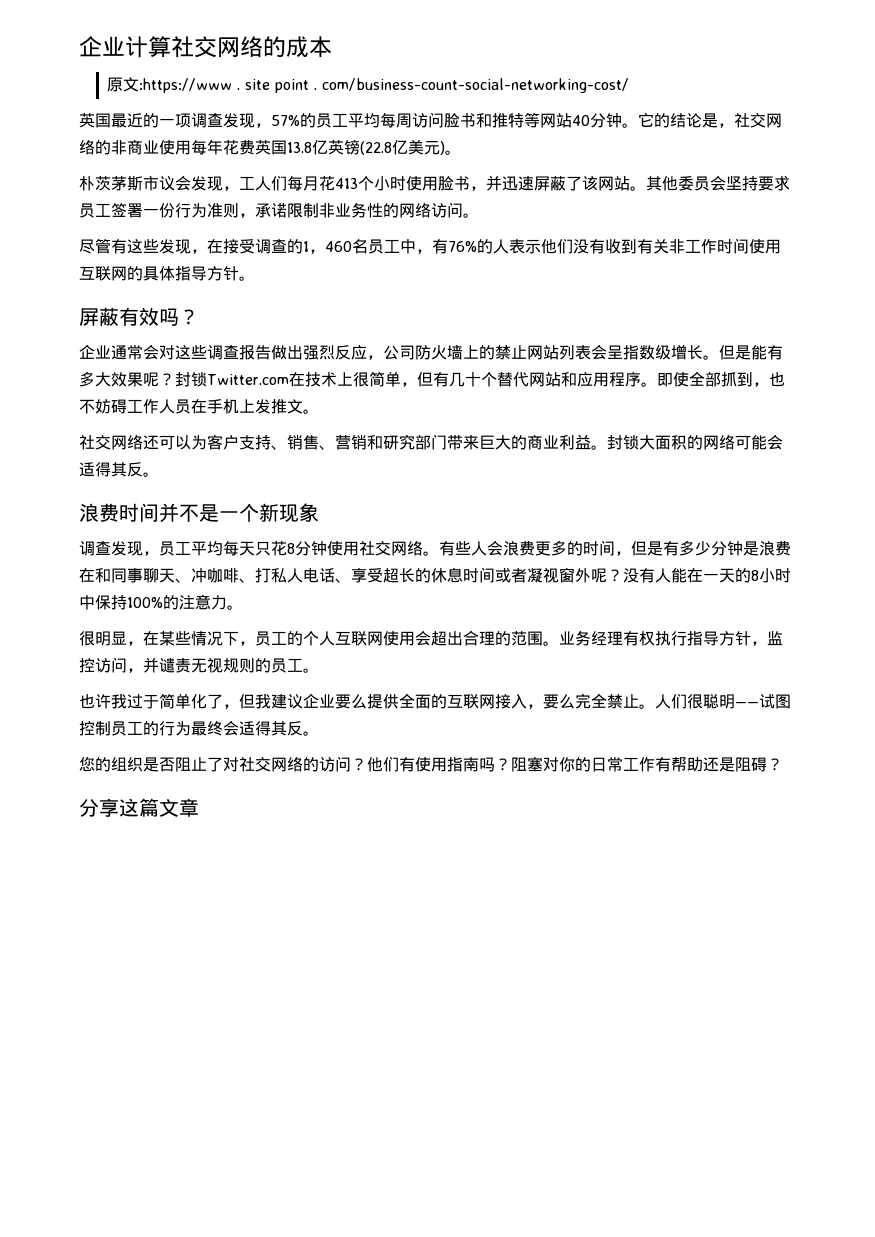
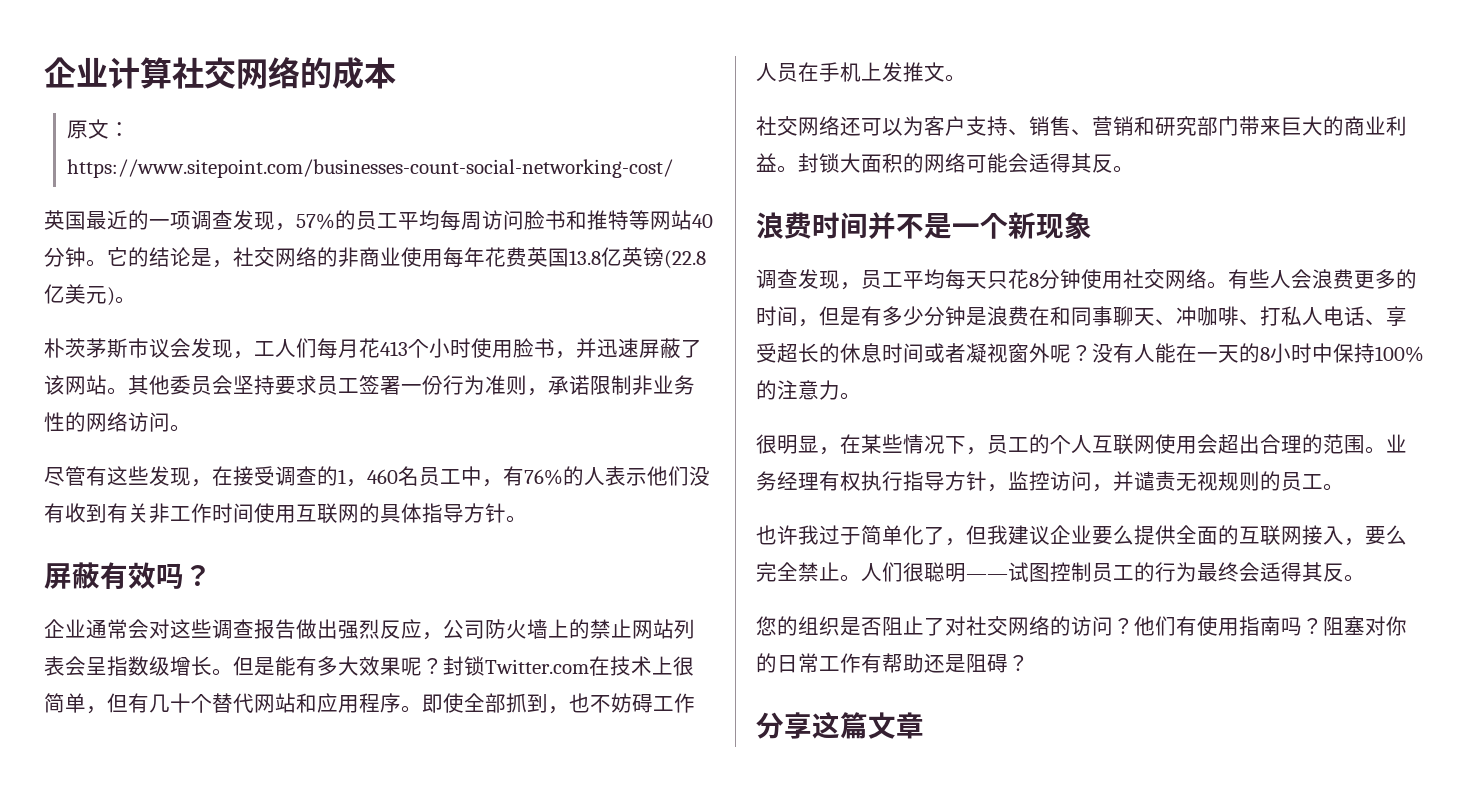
- 原文:https://www . site point . com/business-count-social-networking-cost/
+ 原文：https://www.sitepoint.com/businesses-count-social-networking-cost/

